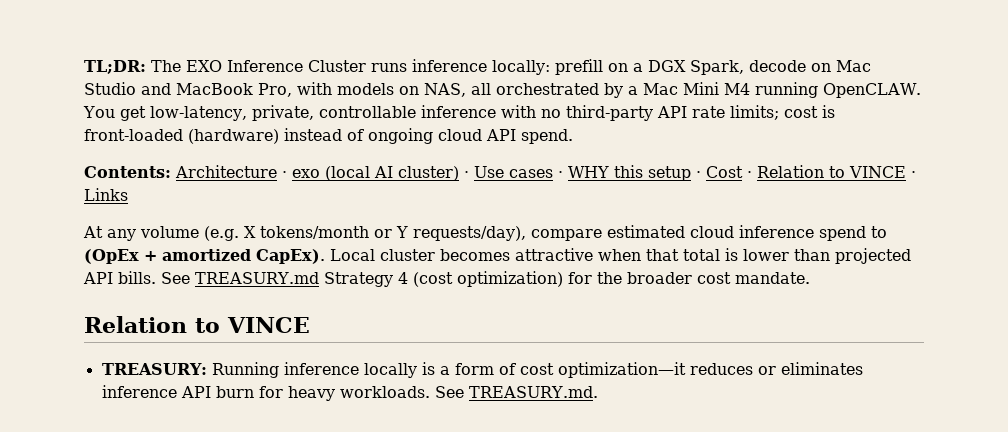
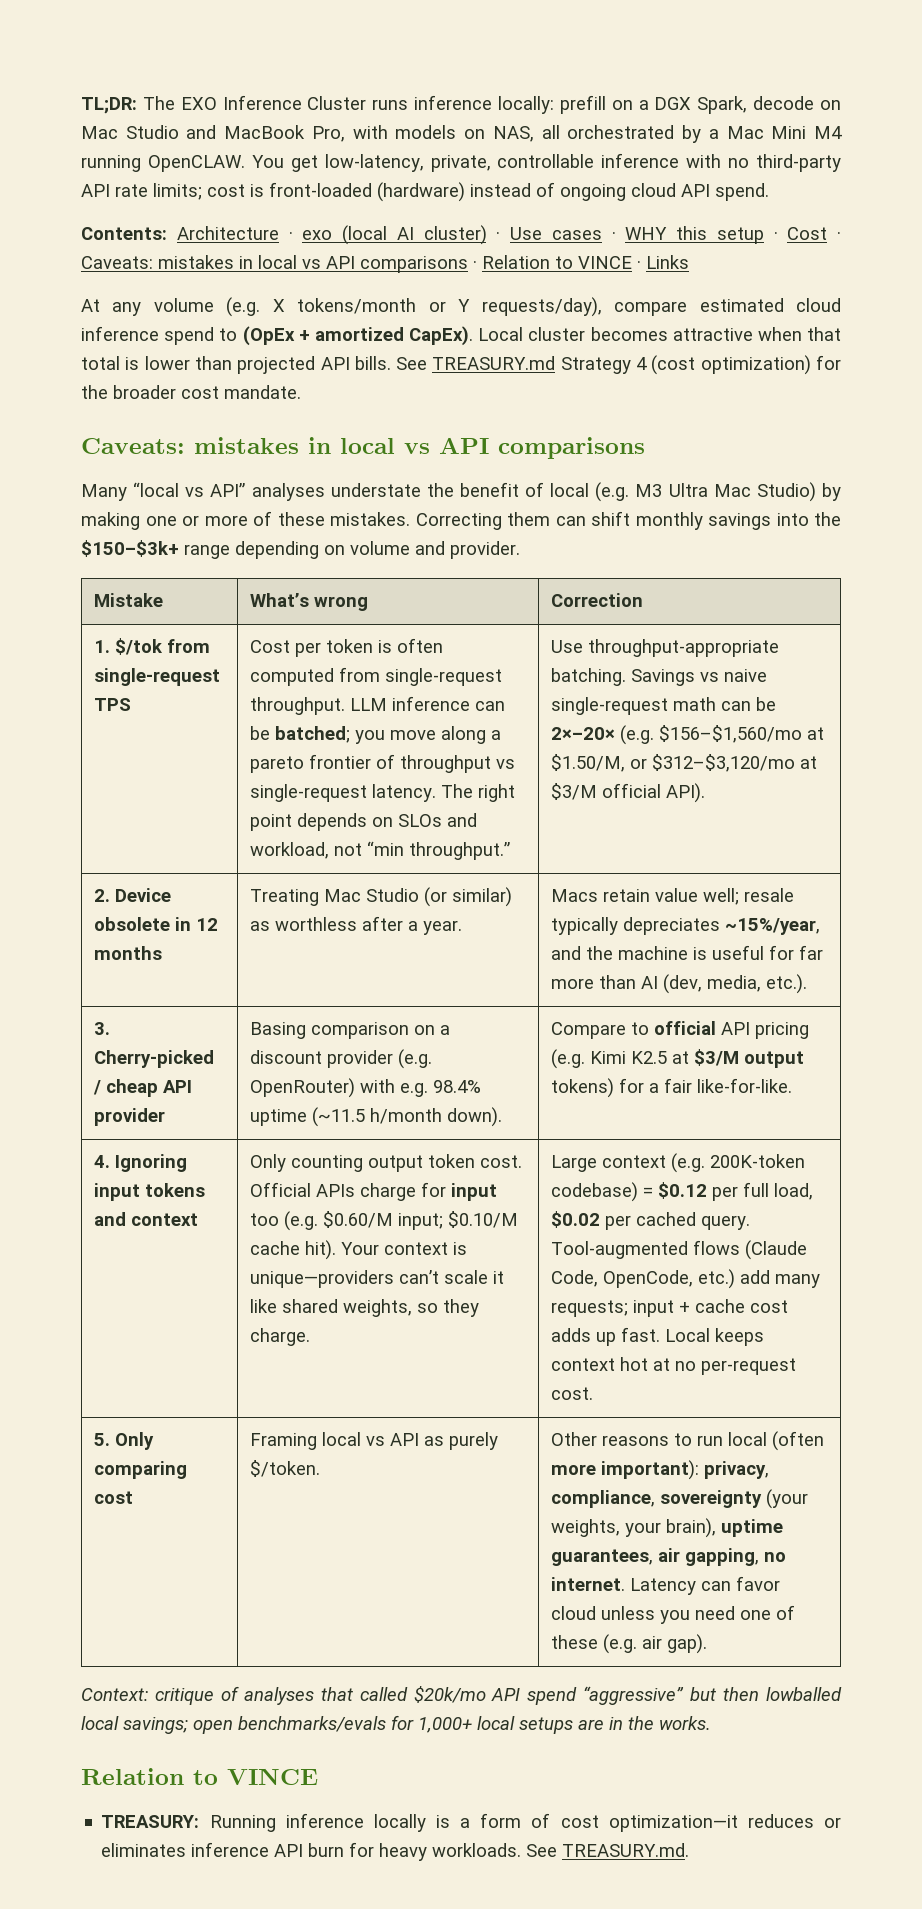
- Contents: Architecture · exo (local AI cluster) · Use cases · WHY this setup · Cost · Relation to VINCE · Links
+ Contents: Architecture · exo (local AI cluster) · Use cases · WHY this setup · Cost · Caveats: mistakes in local vs API comparisons · Relation to VINCE · Links
  See TREASURY.md Strategy 4 (cost optimization) for the broader cost mandate.
+ Caveats: mistakes in local vs API comparisons
+ Many “local vs API” analyses understate the benefit of local (e.g. M3 Ultra Mac Studio) by making one or more of these mistakes. Correcting them can shift monthly savings into the $150–$3k+ range depending on volume and provider.
+ Mistake | What’s wrong | Correction
+ 1. $/tok from single-request TPS | Cost per token is often computed from single-request throughput. LLM inference can be batched; you move along a pareto frontier of throughput vs single-request latency. The right point depends on SLOs and workload, not “min throughput.” | Use throughput-appropriate batching. Savings vs naive single-request math can be 2×–20× (e.g. $156–$1,560/mo at $1.50/M, or $312–$3,120/mo at $3/M official API).
+ 2. Device obsolete in 12 months | Treating Mac Studio (or similar) as worthless after a year. | Macs retain value well; resale typically depreciates ~15%/year, and the machine is useful for far more than AI (dev, media, etc.).
+ 3. Cherry-picked / cheap API provider | Basing comparison on a discount provider (e.g. OpenRouter) with e.g. 98.4% uptime (~11.5 h/month down). | Compare to official API pricing (e.g. Kimi K2.5 at $3/M output tokens) for a fair like-for-like.
+ 4. Ignoring input tokens and context | Only counting output token cost. Official APIs charge for input too (e.g. $0.60/M input; $0.10/M cache hit). Your context is unique—providers can’t scale it like shared weights, so they charge. | Large context (e.g. 200K-token codebase) = $0.12 per full load, $0.02 per cached query. Tool-augmented flows (Claude Code, OpenCode, etc.) add many requests; input + cache cost adds up fast. Local keeps context hot at no per-request cost.
+ 5. Only comparing cost | Framing local vs API as purely $/token. | Other reasons to run local (often more important): privacy, compliance, sovereignty (your weights, your brain), uptime guarantees, air gapping, no internet. Latency can favor cloud unless you need one of these (e.g. air gap).
+ Context: critique of analyses that called $20k/mo API spend “aggressive” but then lowballed local savings; open benchmarks/evals for 1,000+ local setups are in the works.

